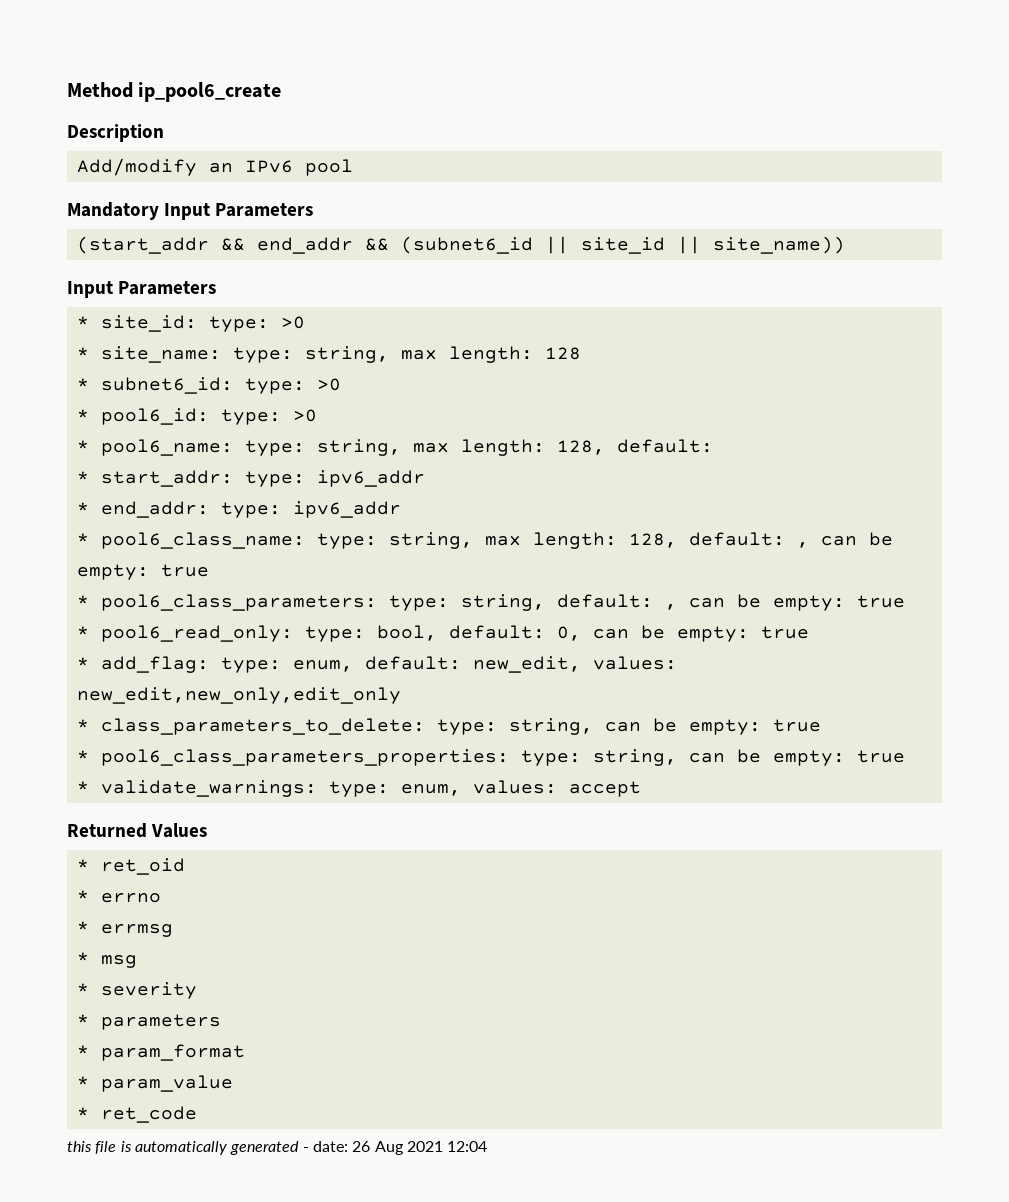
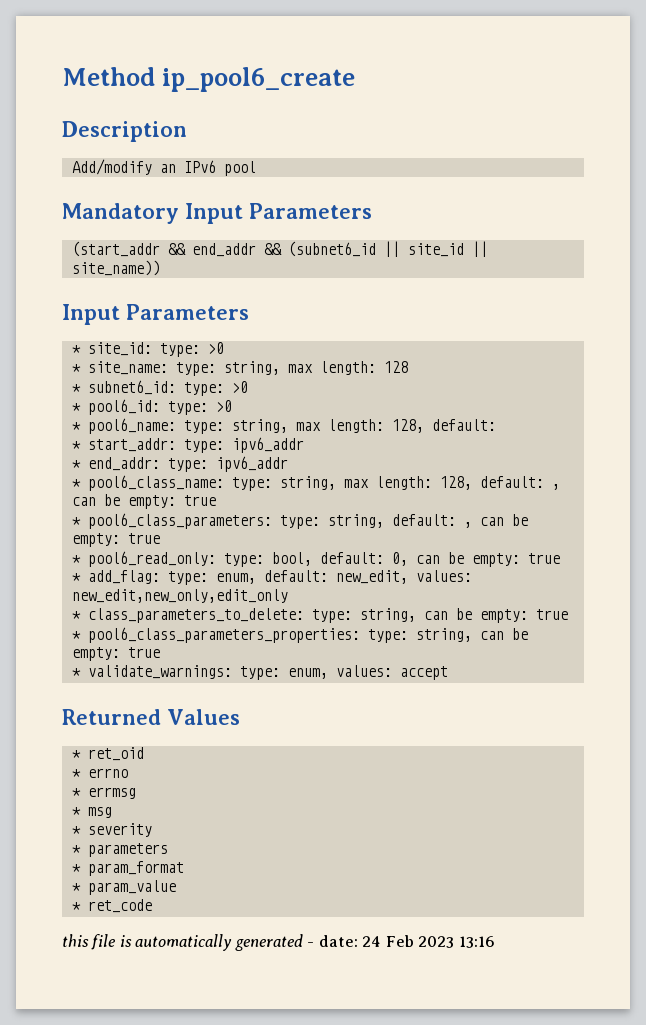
- this file is automatically generated - date: 26 Aug 2021 12:04
+ this file is automatically generated - date: 24 Feb 2023 13:16

